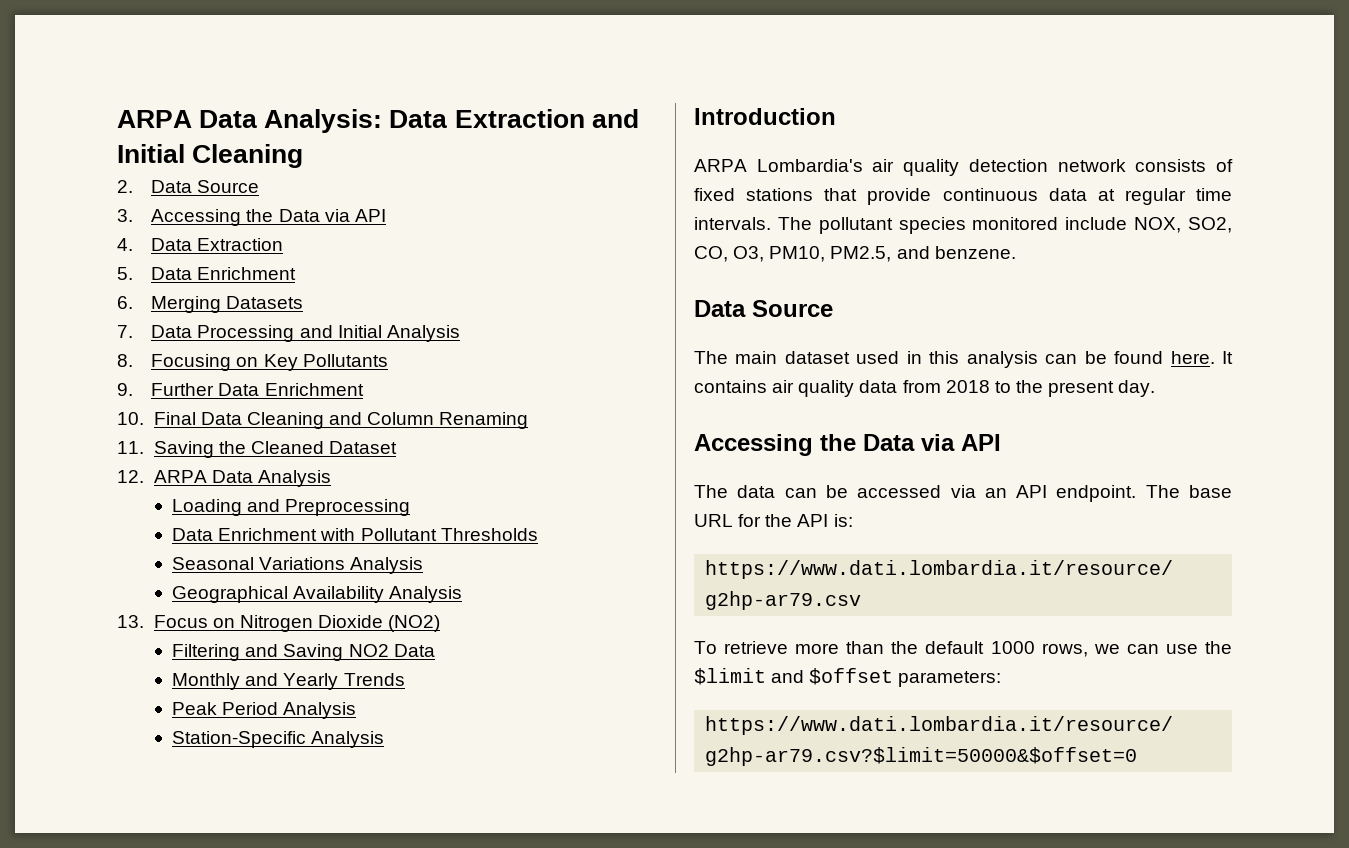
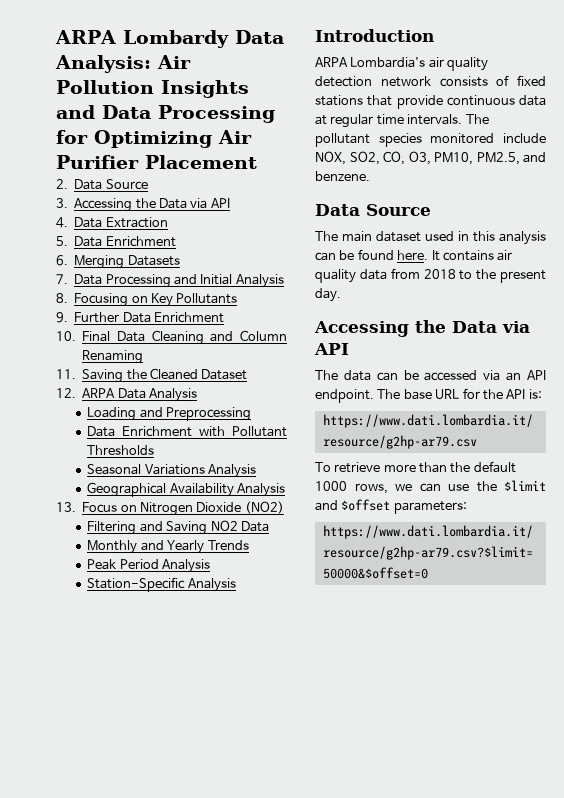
- ARPA Data Analysis: Data Extraction and Initial Cleaning
+ ARPA Lombardy Data Analysis: Air Pollution Insights and Data Processing for Optimizing Air Purifier Placement

